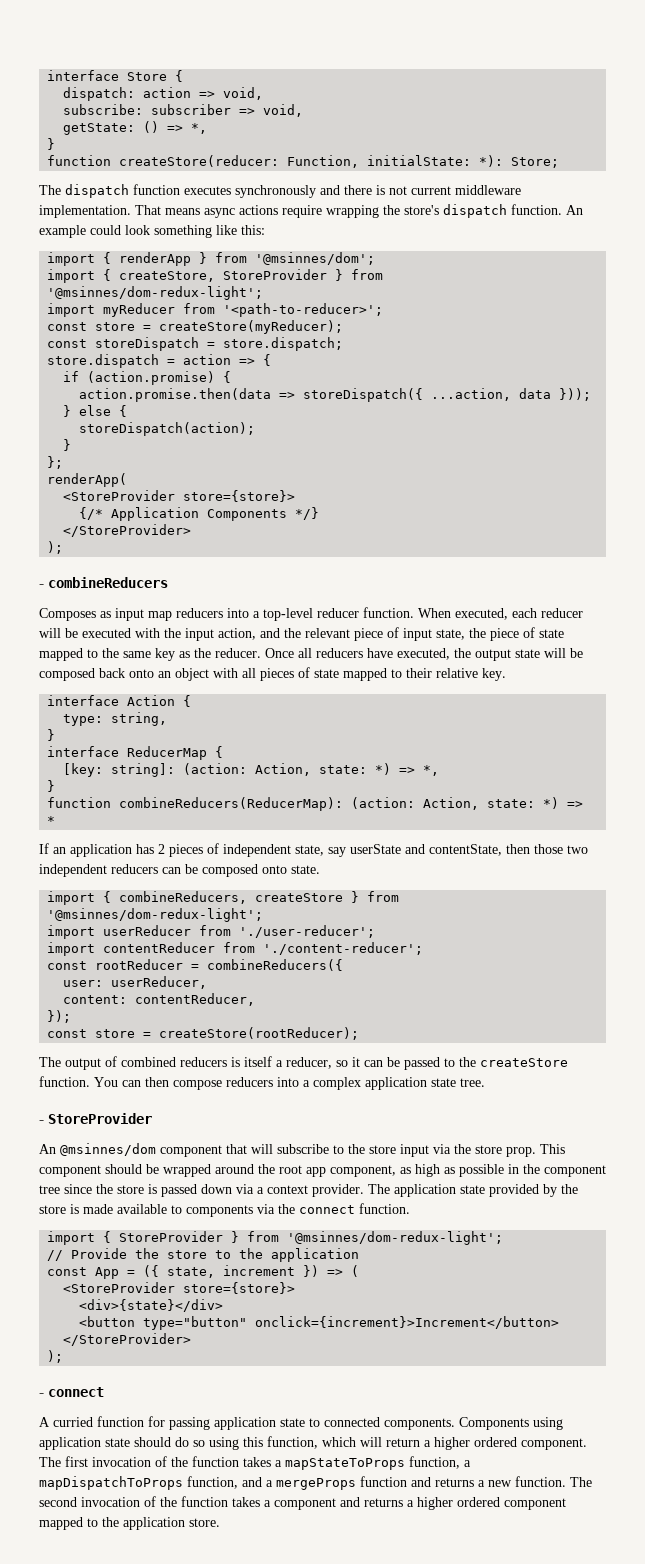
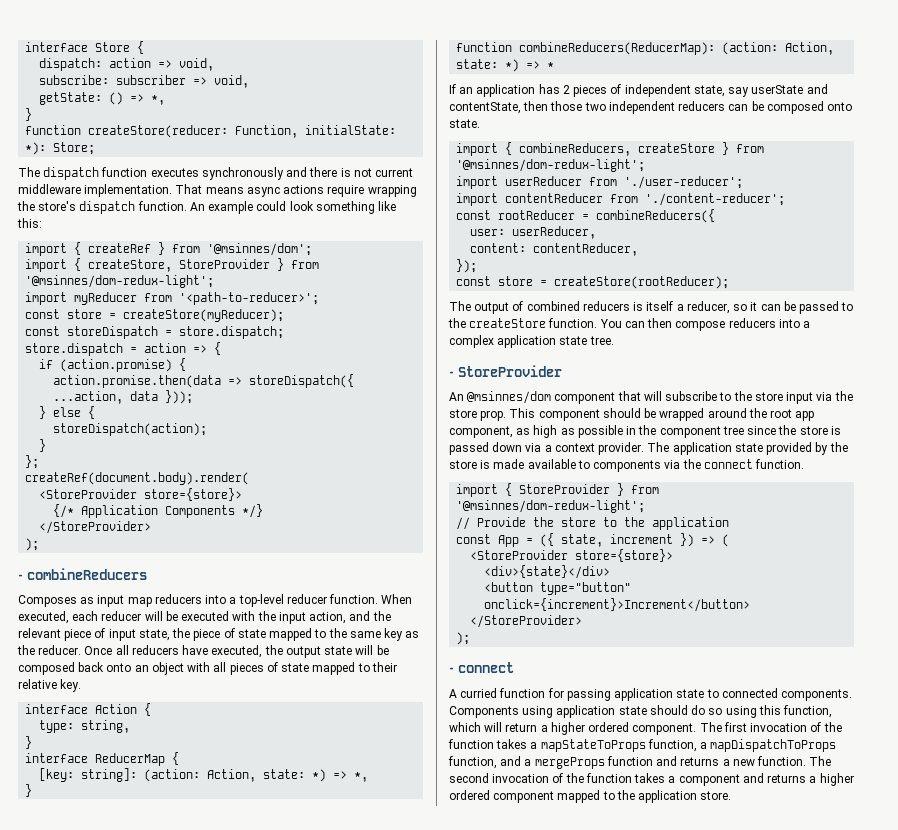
- import { renderApp } from '@msinnes/dom';
+ import { createRef } from '@msinnes/dom';
- renderApp(
+ createRef(document.body).render(

